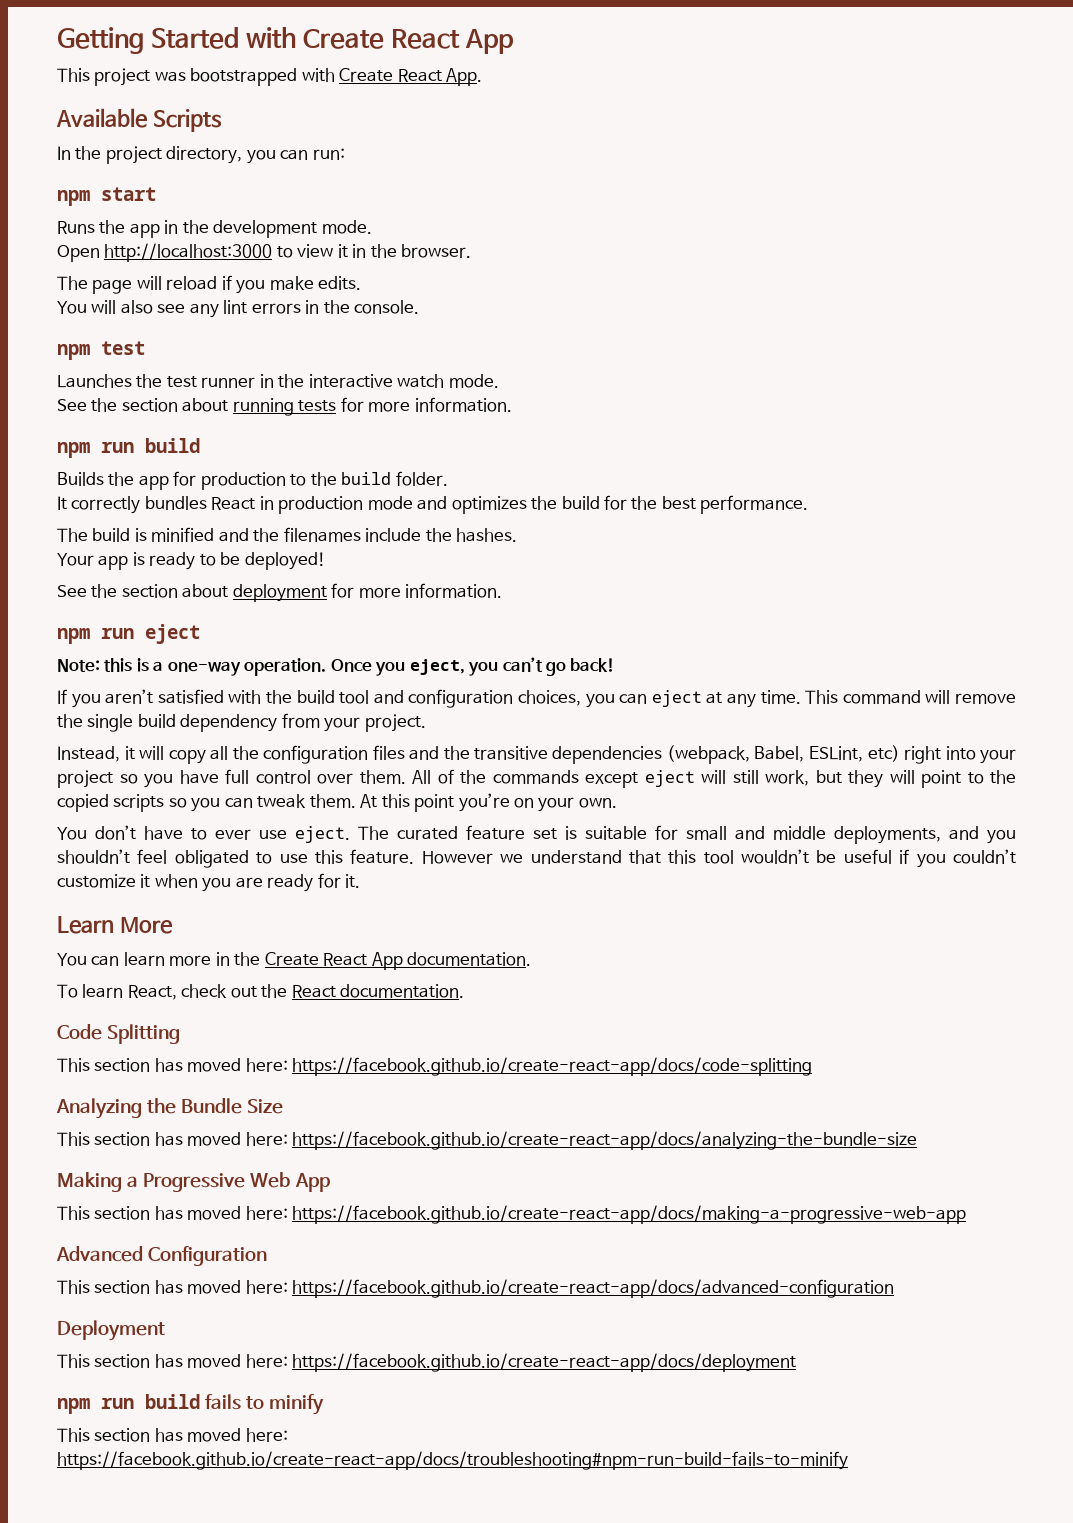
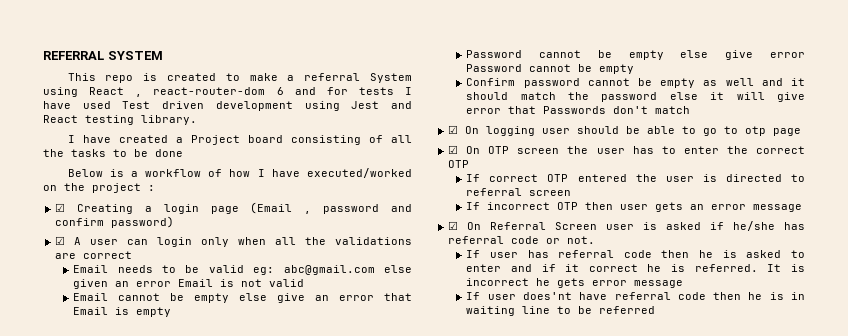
- Getting Started with Create React App
- This project was bootstrapped with Create React App.
- Available Scripts
- In the project directory, you can run:
- npm start
- Runs the app in the development mode.
- Open http://localhost:3000 to view it in the browser.
- The page will reload if you make edits.
- You will also see any lint errors in the console.
- npm test
- Launches the test runner in the interactive watch mode.
- See the section about running tests for more information.
- npm run build
- Builds the app for production to the build folder.
- It correctly bundles React in production mode and optimizes the build for the best performance.
- The build is minified and the filenames include the hashes.
- Your app is ready to be deployed!
- See the section about deployment for more information.
- npm run eject
- Note: this is a one-way operation. Once you eject, you can’t go back!
- If you aren’t satisfied with the build tool and configuration choices, you can eject at any time. This command will remove the single build dependency from your project.
- Instead, it will copy all the configuration files and the transitive dependencies (webpack, Babel, ESLint, etc) right into your project so you have full control over them. All of the commands except eject will still work, but they will point to the copied scripts so you can tweak them. At this point you’re on your own.
- You don’t have to ever use eject. The curated feature set is suitable for small and middle deployments, and you shouldn’t feel obligated to use this feature. However we understand that this tool wouldn’t be useful if you couldn’t customize it when you are ready for it.
- Learn More
- You can learn more in the Create React App documentation.
- To learn React, check out the React documentation.
- Code Splitting
- This section has moved here: https://facebook.github.io/create-react-app/docs/code-splitting
- Analyzing the Bundle Size
- This section has moved here: https://facebook.github.io/create-react-app/docs/analyzing-the-bundle-size
- Making a Progressive Web App
- This section has moved here: https://facebook.github.io/create-react-app/docs/making-a-progressive-web-app
- Advanced Configuration
- This section has moved here: https://facebook.github.io/create-react-app/docs/advanced-configuration
- Deployment
- This section has moved here: https://facebook.github.io/create-react-app/docs/deployment
- npm run build fails to minify
- This section has moved here: https://facebook.github.io/create-react-app/docs/troubleshooting#npm-run-build-fails-to-minify
+ REFERRAL SYSTEM
+ This repo is created to make a referral System using React , react-router-dom 6 and for tests I have used Test driven development using Jest and React testing library.
+ I have created a Project board consisting of all the tasks to be done
+ Below is a workflow of how I have executed/worked on the project :
+ ☑ Creating a login page (Email , password and confirm password)
+ ☑ A user can login only when all the validations are correct
+ Email needs to be valid eg: abc@gmail.com else given an error Email is not valid
+ Email cannot be empty else give an error that Email is empty
+ Password cannot be empty else give error Password cannot be empty
+ Confirm password cannot be empty as well and it should match the password else it will give error that Passwords don't match
+ ☑ On logging user should be able to go to otp page
+ ☑ On OTP screen the user has to enter the correct OTP
+ If correct OTP entered the user is directed to referral screen
+ If incorrect OTP then user gets an error message
+ ☑ On Referral Screen user is asked if he/she has referral code or not.
+ If user has referral code then he is asked to enter and if it correct he is referred. It is incorrect he gets error message
+ If user does'nt have referral code then he is in waiting line to be referred

